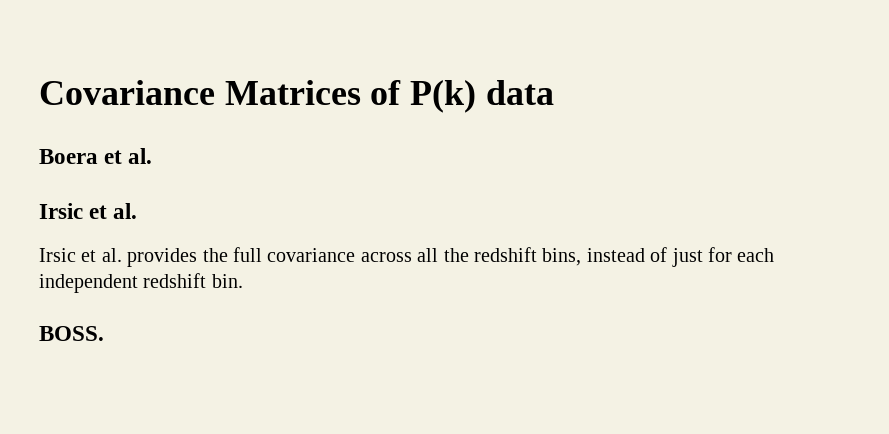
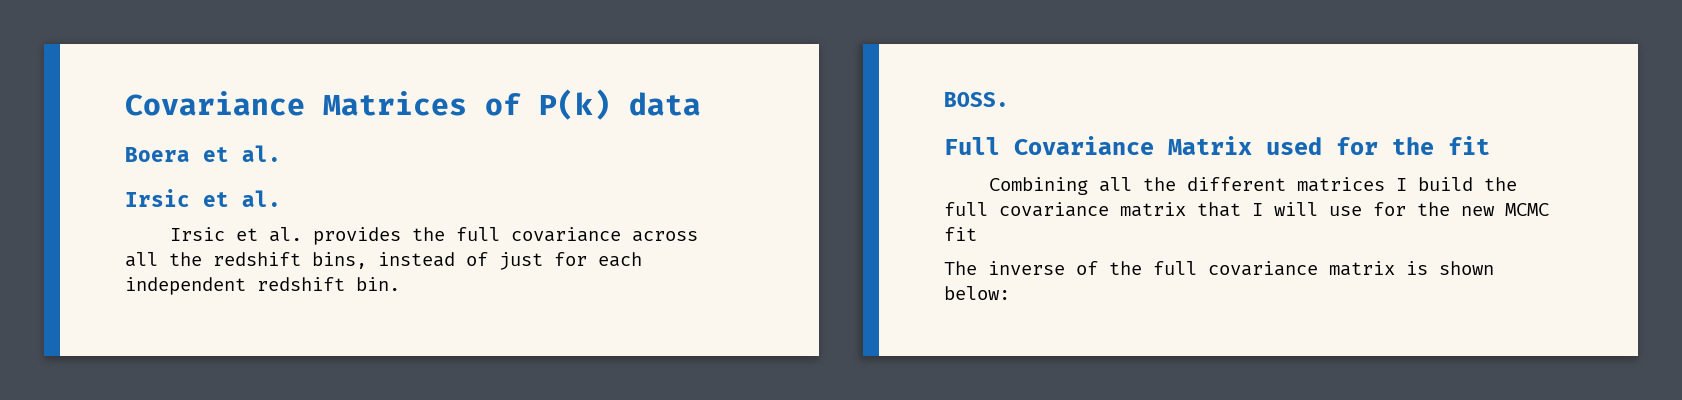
+ Full Covariance Matrix used for the fit
+ Combining all the different matrices I build the full covariance matrix that I will use for the new MCMC fit
+ The inverse of the full covariance matrix is shown below:

